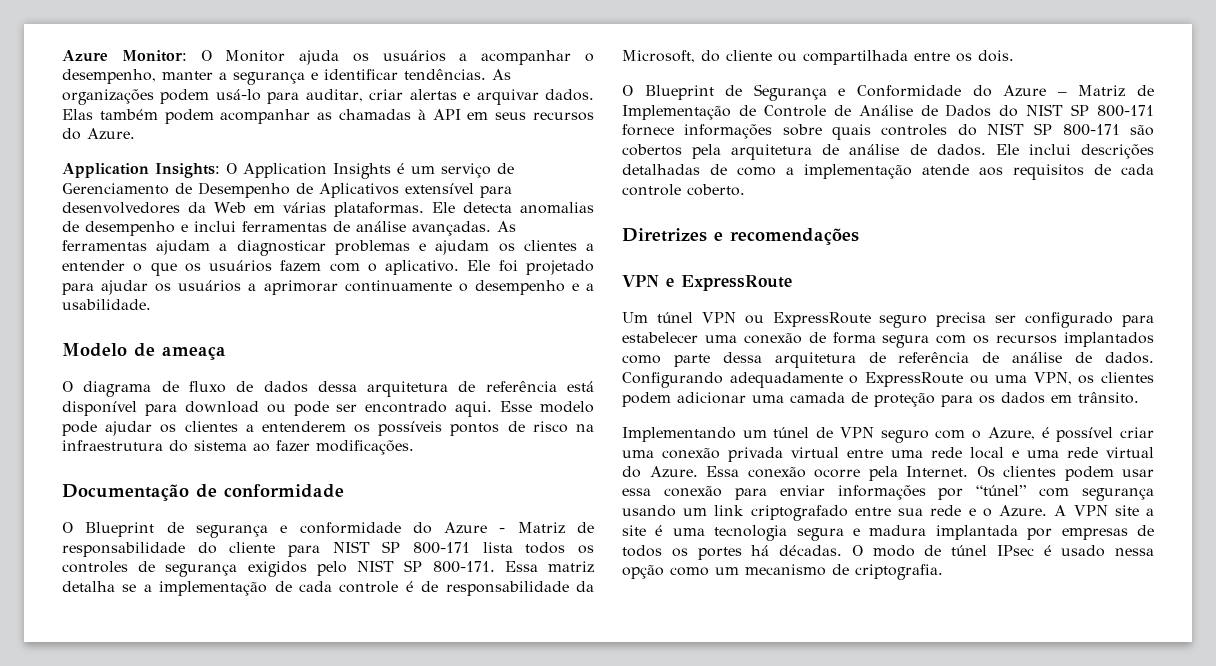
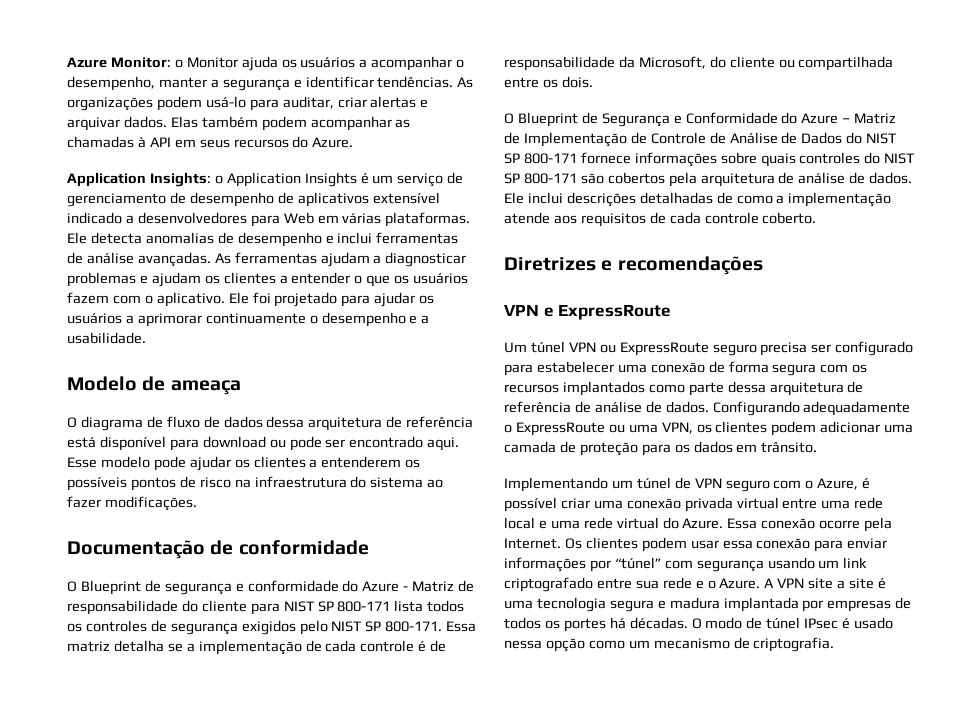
- Azure Monitor: O Monitor ajuda os usuários a acompanhar o desempenho, manter a segurança e identificar tendências.
+ Azure Monitor: o Monitor ajuda os usuários a acompanhar o desempenho, manter a segurança e identificar tendências.
- Application Insights: O Application Insights é um serviço de Gerenciamento de Desempenho de Aplicativos extensível para desenvolvedores da Web em várias plataformas.
+ Application Insights: o Application Insights é um serviço de gerenciamento de desempenho de aplicativos extensível indicado a desenvolvedores para Web em várias plataformas.

